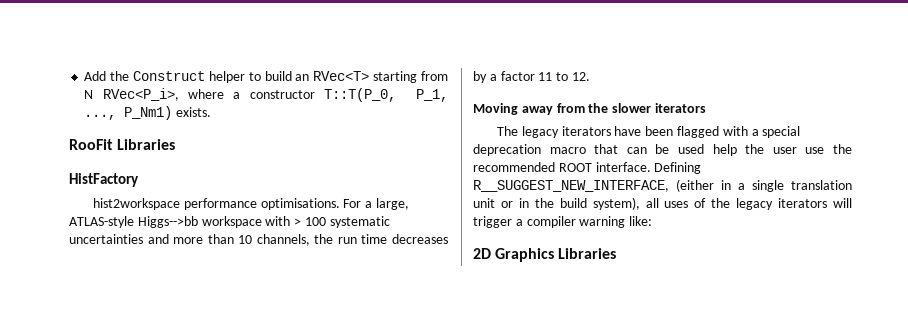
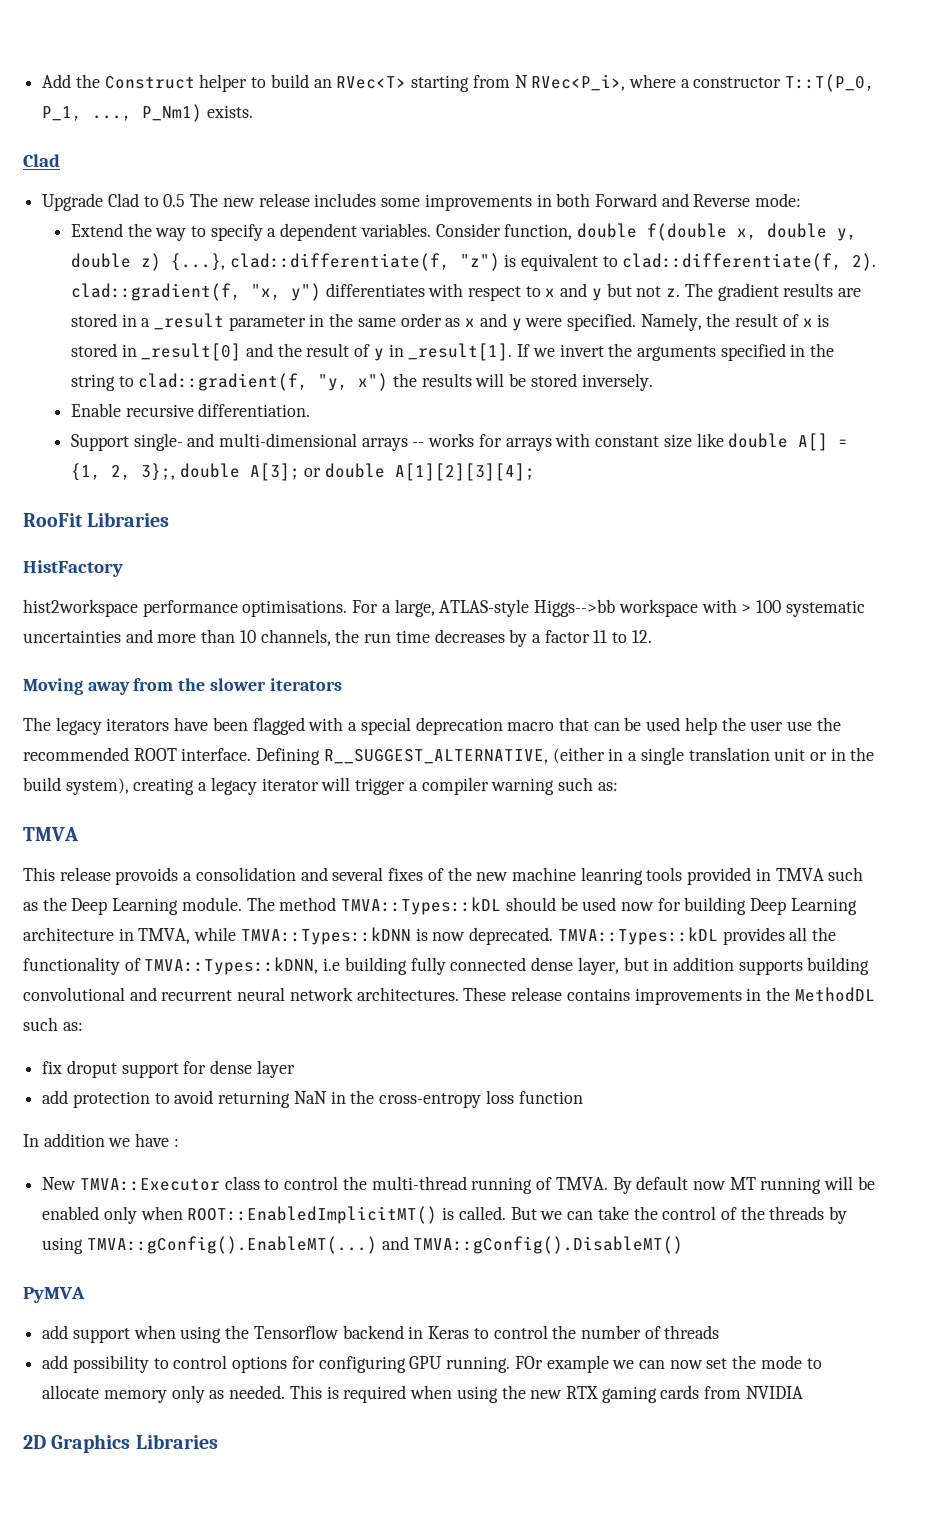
  Add the Construct helper to build an RVec<T> starting from N RVec<P_i>, where a constructor T::T(P_0, P_1, ..., P_Nm1) exists.
+ Clad
+ Upgrade Clad to 0.5 The new release includes some improvements in both Forward and Reverse mode:
+ Extend the way to specify a dependent variables. Consider function, double f(double x, double y, double z) {...}, clad::differentiate(f, "z") is equivalent to clad::differentiate(f, 2). clad::gradient(f, "x, y") differentiates with respect to x and y but not z. The gradient results are stored in a _result parameter in the same order as x and y were specified. Namely, the result of x is stored in _result[0] and the result of y in _result[1]. If we invert the arguments specified in the string to clad::gradient(f, "y, x") the results will be stored inversely.
+ Enable recursive differentiation.
+ Support single- and multi-dimensional arrays -- works for arrays with constant size like double A[] = {1, 2, 3};, double A[3]; or double A[1][2][3][4];
- Defining R__SUGGEST_NEW_INTERFACE, (either in a single translation unit or in the build system), all uses of the legacy iterators will trigger a compiler warning like:
+ Defining R__SUGGEST_ALTERNATIVE, (either in a single translation unit or in the build system), creating a legacy iterator will trigger a compiler warning such as:
+ TMVA
+ This release provoids a consolidation and several fixes of the new machine leanring tools provided in TMVA such as the Deep Learning module. The method TMVA::Types::kDL should be used now for building Deep Learning architecture in TMVA, while TMVA::Types::kDNN is now deprecated. TMVA::Types::kDL provides all the functionality of TMVA::Types::kDNN, i.e building fully connected dense layer, but in addition supports building convolutional and recurrent neural network architectures. These release contains improvements in the MethodDL such as:
+ fix droput support for dense layer
+ add protection to avoid returning NaN in the cross-entropy loss function
+ In addition we have :
+ New TMVA::Executor class to control the multi-thread running of TMVA. By default now MT running will be enabled only when ROOT::EnabledImplicitMT() is called. But we can take the control of the threads by using TMVA::gConfig().EnableMT(...) and TMVA::gConfig().DisableMT()
+ PyMVA
+ add support when using the Tensorflow backend in Keras to control the number of threads
+ add possibility to control options for configuring GPU running. FOr example we can now set the mode to allocate memory only as needed. This is required when using the new RTX gaming cards from NVIDIA

